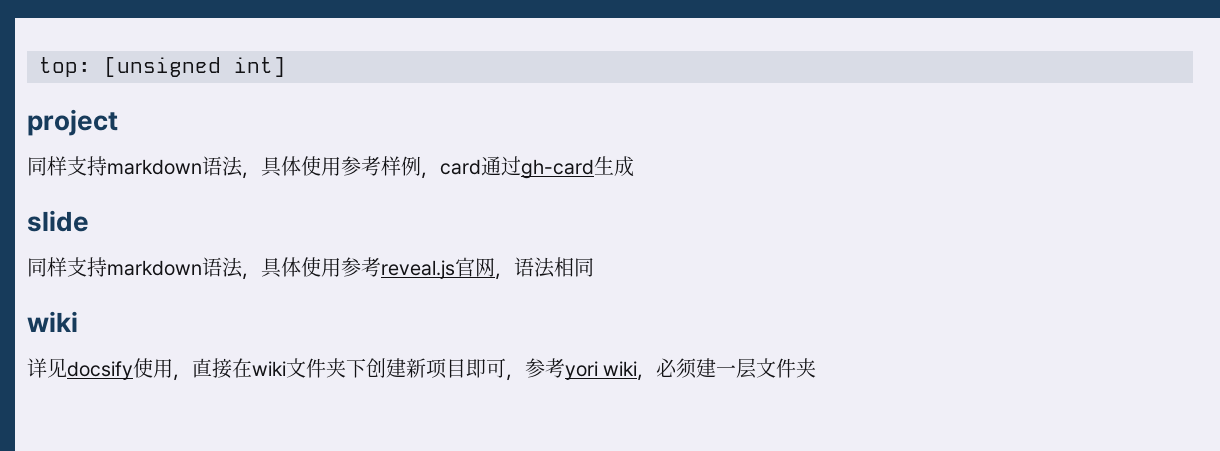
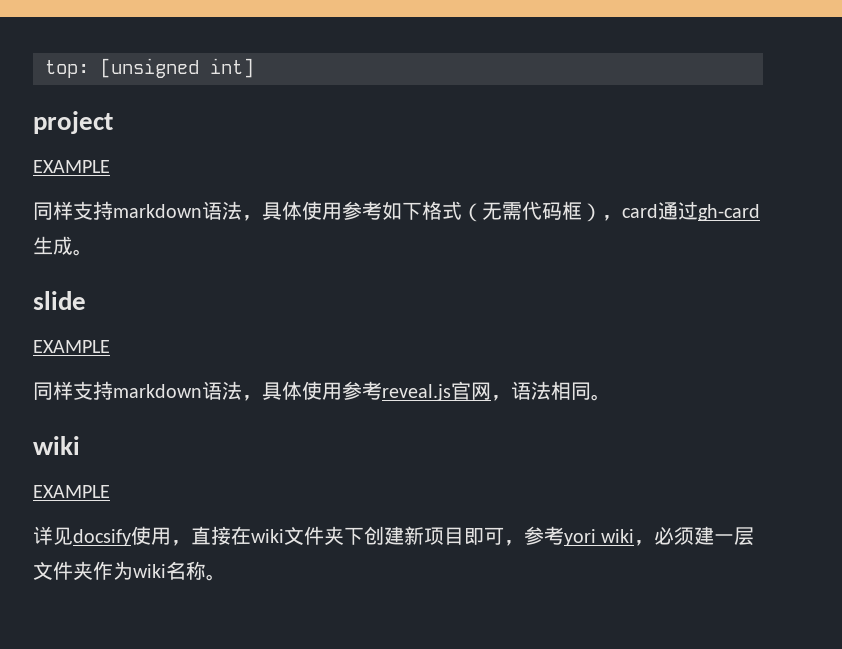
  project
- 同样支持markdown语法，具体使用参考样例，card通过gh-card生成
+ EXAMPLE
+ 同样支持markdown语法，具体使用参考如下格式（无需代码框），card通过gh-card生成。
  slide
+ EXAMPLE
- 同样支持markdown语法，具体使用参考reveal.js官网，语法相同
+ 同样支持markdown语法，具体使用参考reveal.js官网，语法相同。
  wiki
+ EXAMPLE
- 详见docsify使用，直接在wiki文件夹下创建新项目即可，参考yori wiki，必须建一层文件夹
+ 详见docsify使用，直接在wiki文件夹下创建新项目即可，参考yori wiki，必须建一层文件夹作为wiki名称。

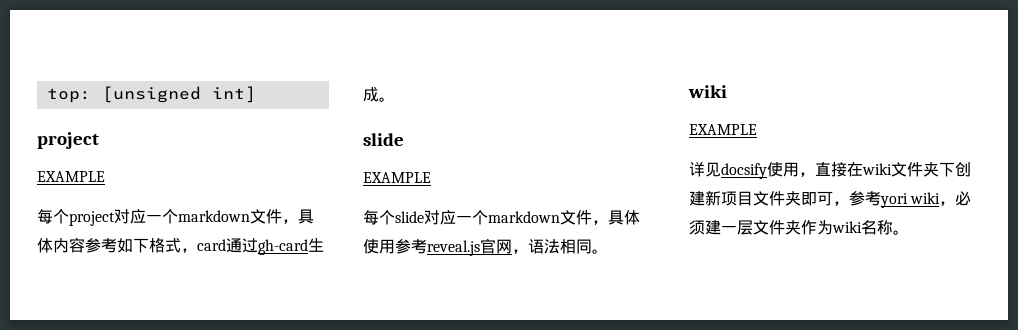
- 同样支持markdown语法，具体使用参考如下格式（无需代码框），card通过gh-card生成。
+ 每个project对应一个markdown文件，具体内容参考如下格式，card通过gh-card生成。
- 同样支持markdown语法，具体使用参考reveal.js官网，语法相同。
+ 每个slide对应一个markdown文件，具体使用参考reveal.js官网，语法相同。
- 详见docsify使用，直接在wiki文件夹下创建新项目即可，参考yori wiki，必须建一层文件夹作为wiki名称。
+ 详见docsify使用，直接在wiki文件夹下创建新项目文件夹即可，参考yori wiki，必须建一层文件夹作为wiki名称。

